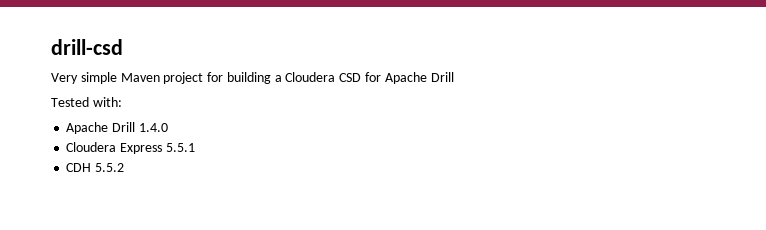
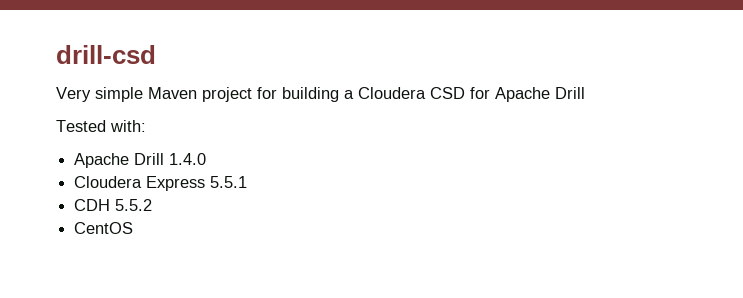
+ CentOS

